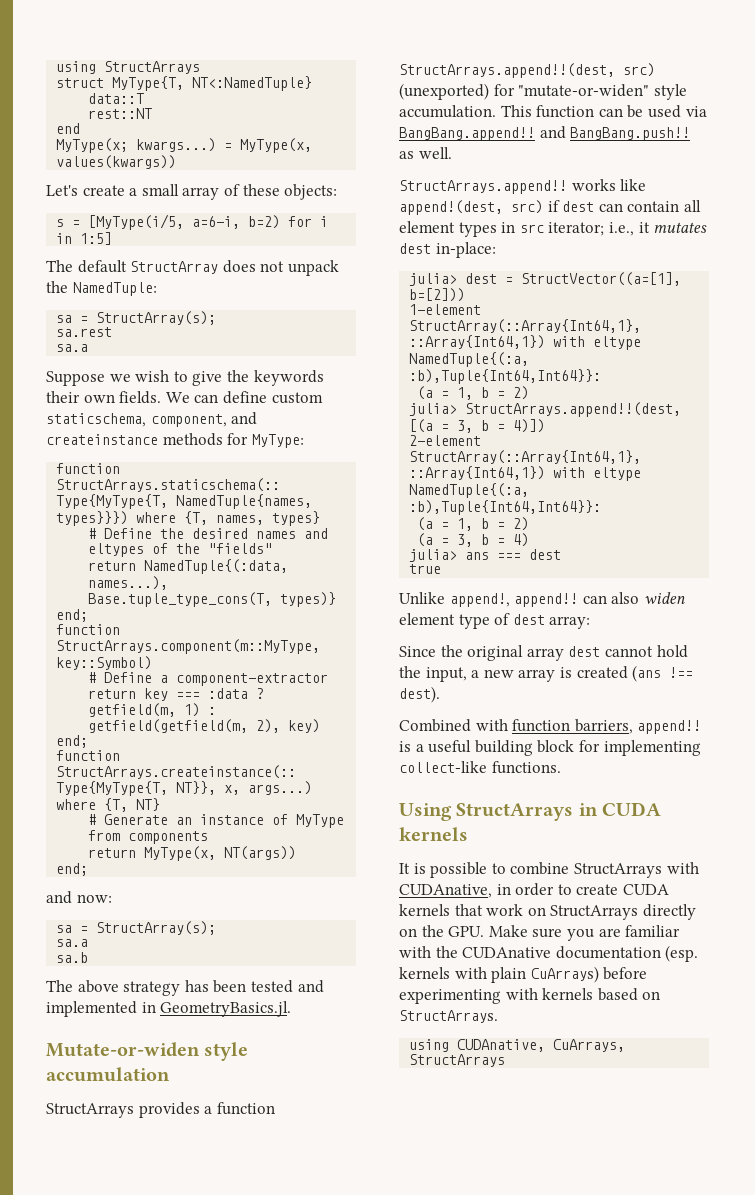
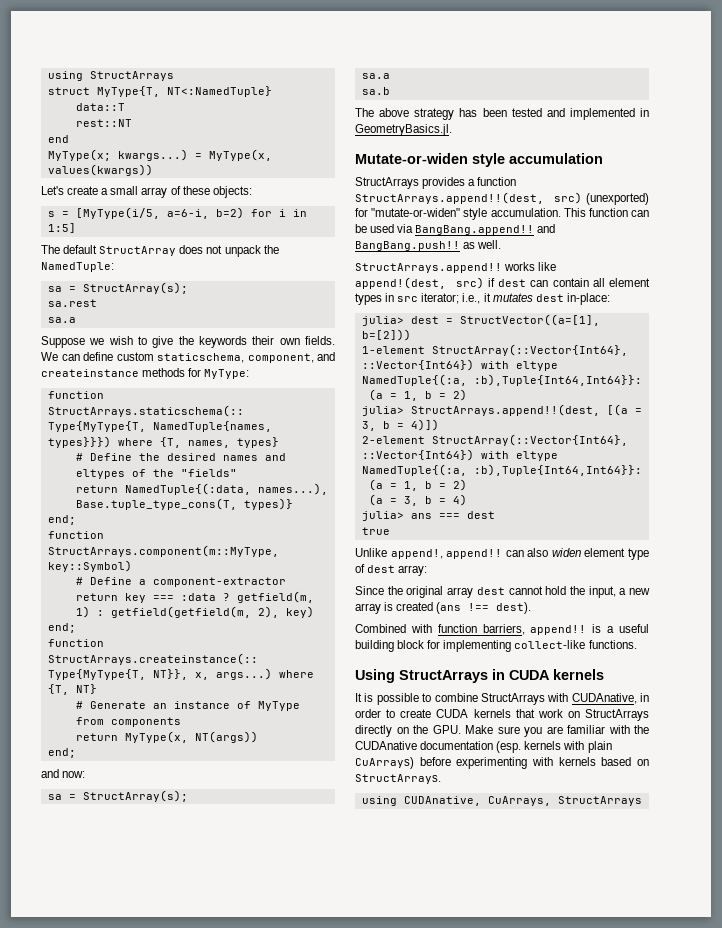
- 1-element StructArray(::Array{Int64,1}, ::Array{Int64,1}) with eltype NamedTuple{(:a, :b),Tuple{Int64,Int64}}:
+ 1-element StructArray(::Vector{Int64}, ::Vector{Int64}) with eltype NamedTuple{(:a, :b),Tuple{Int64,Int64}}:
- 2-element StructArray(::Array{Int64,1}, ::Array{Int64,1}) with eltype NamedTuple{(:a, :b),Tuple{Int64,Int64}}:
+ 2-element StructArray(::Vector{Int64}, ::Vector{Int64}) with eltype NamedTuple{(:a, :b),Tuple{Int64,Int64}}:

